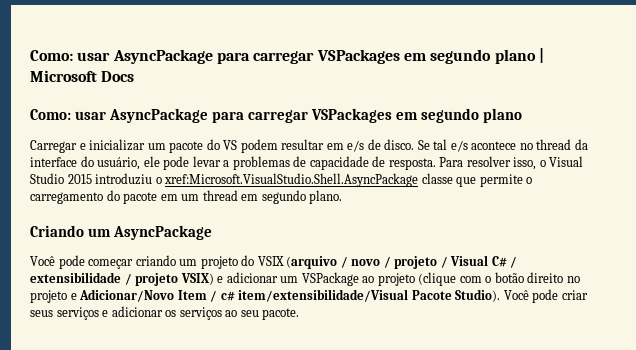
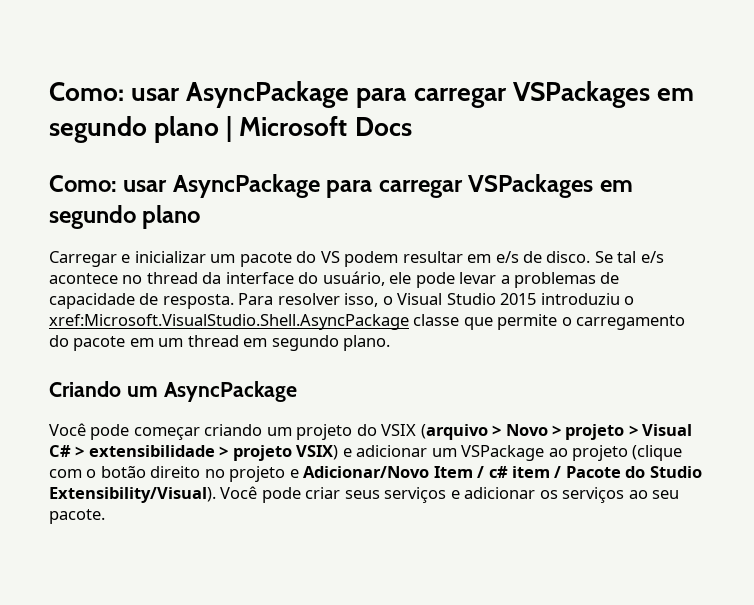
- Você pode começar criando um projeto do VSIX (arquivo / novo / projeto / Visual C# / extensibilidade / projeto VSIX) e adicionar um VSPackage ao projeto (clique com o botão direito no projeto e Adicionar/Novo Item / c# item/extensibilidade/Visual Pacote Studio).
+ Você pode começar criando um projeto do VSIX (arquivo > Novo > projeto > Visual C# > extensibilidade > projeto VSIX) e adicionar um VSPackage ao projeto (clique com o botão direito no projeto e Adicionar/Novo Item / c# item / Pacote do Studio Extensibility/Visual).

